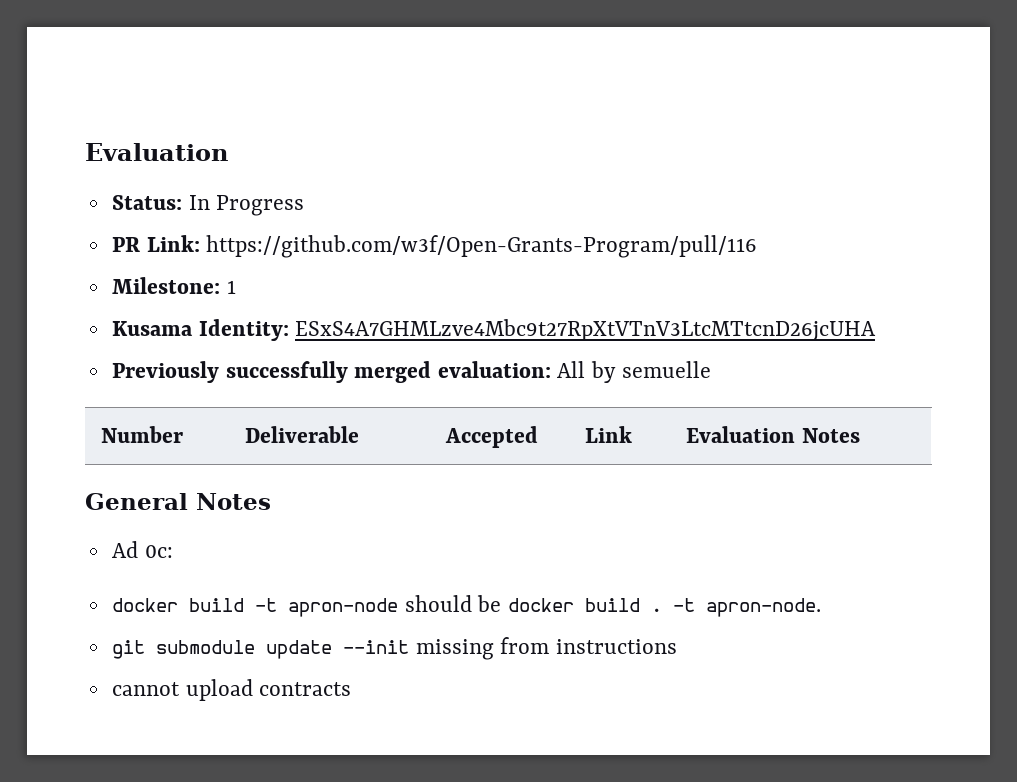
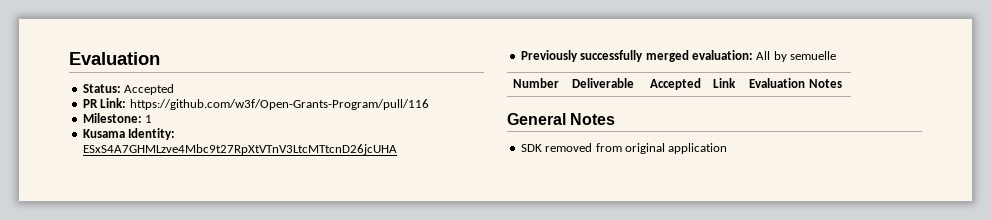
- Status: In Progress
+ Status: Accepted
- Ad 0c:
- docker build -t apron-node should be docker build . -t apron-node.
- git submodule update --init missing from instructions
- cannot upload contracts
+ SDK removed from original application

